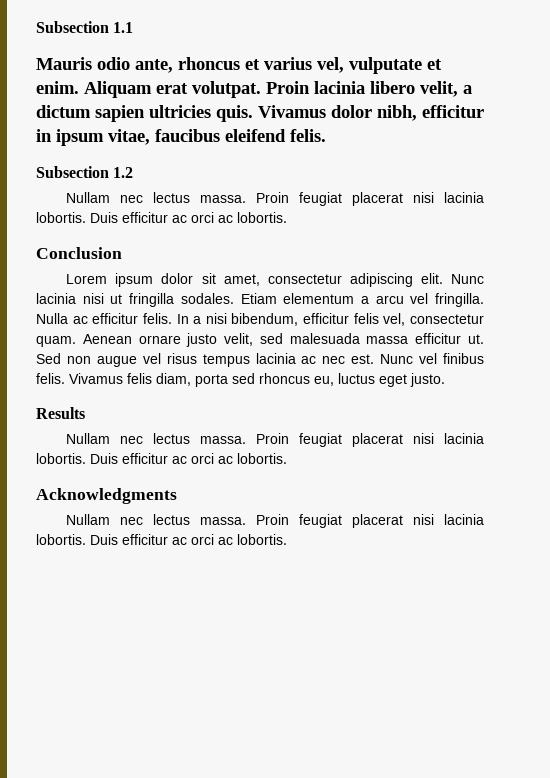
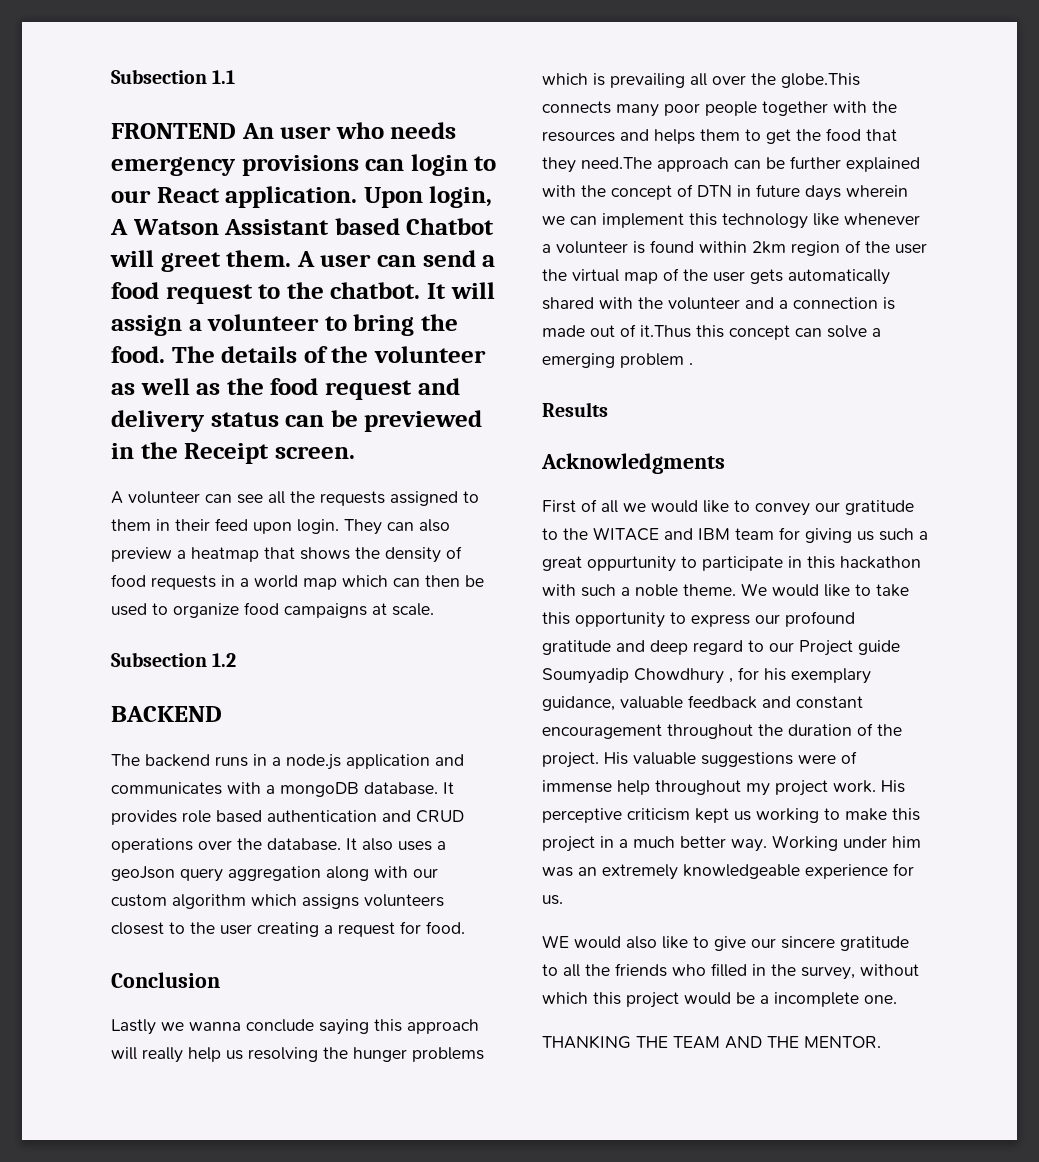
- Mauris odio ante, rhoncus et varius vel, vulputate et enim. Aliquam erat volutpat. Proin lacinia libero velit, a dictum sapien ultricies quis. Vivamus dolor nibh, efficitur in ipsum vitae, faucibus eleifend felis.
+ FRONTEND An user who needs emergency provisions can login to our React application. Upon login, A Watson Assistant based Chatbot will greet them. A user can send a food request to the chatbot. It will assign a volunteer to bring the food. The details of the volunteer as well as the food request and delivery status can be previewed in the Receipt screen.
+ A volunteer can see all the requests assigned to them in their feed upon login. They can also preview a heatmap that shows the density of food requests in a world map which can then be used to organize food campaigns at scale.
  Subsection 1.2
- Nullam nec lectus massa. Proin feugiat placerat nisi lacinia lobortis. Duis efficitur ac orci ac lobortis.
+ BACKEND
+ The backend runs in a node.js application and communicates with a mongoDB database. It provides role based authentication and CRUD operations over the database. It also uses a geoJson query aggregation along with our custom algorithm which assigns volunteers closest to the user creating a request for food.
  Conclusion
- Lorem ipsum dolor sit amet, consectetur adipiscing elit. Nunc lacinia nisi ut fringilla sodales. Etiam elementum a arcu vel fringilla. Nulla ac efficitur felis. In a nisi bibendum, efficitur felis vel, consectetur quam. Aenean ornare justo velit, sed malesuada massa efficitur ut. Sed non augue vel risus tempus lacinia ac nec est. Nunc vel finibus felis. Vivamus felis diam, porta sed rhoncus eu, luctus eget justo.
+ Lastly we wanna conclude saying this approach will really help us resolving the hunger problems which is prevailing all over the globe.This connects many poor people together with the resources and helps them to get the food that they need.The approach can be further explained with the concept of DTN in future days wherein we can implement this technology like whenever a volunteer is found within 2km region of the user the virtual map of the user gets automatically shared with the volunteer and a connection is made out of it.Thus this concept can solve a emerging problem .
  Results
- Nullam nec lectus massa. Proin feugiat placerat nisi lacinia lobortis. Duis efficitur ac orci ac lobortis.
  Acknowledgments
- Nullam nec lectus massa. Proin feugiat placerat nisi lacinia lobortis. Duis efficitur ac orci ac lobortis.
+ First of all we would like to convey our gratitude to the WITACE and IBM team for giving us such a great oppurtunity to participate in this hackathon with such a noble theme. We would like to take this opportunity to express our profound gratitude and deep regard to our Project guide Soumyadip Chowdhury , for his exemplary guidance, valuable feedback and constant encouragement throughout the duration of the project. His valuable suggestions were of immense help throughout my project work. His perceptive criticism kept us working to make this project in a much better way. Working under him was an extremely knowledgeable experience for us.
+ WE would also like to give our sincere gratitude to all the friends who filled in the survey, without which this project would be a incomplete one.
+ THANKING THE TEAM AND THE MENTOR.

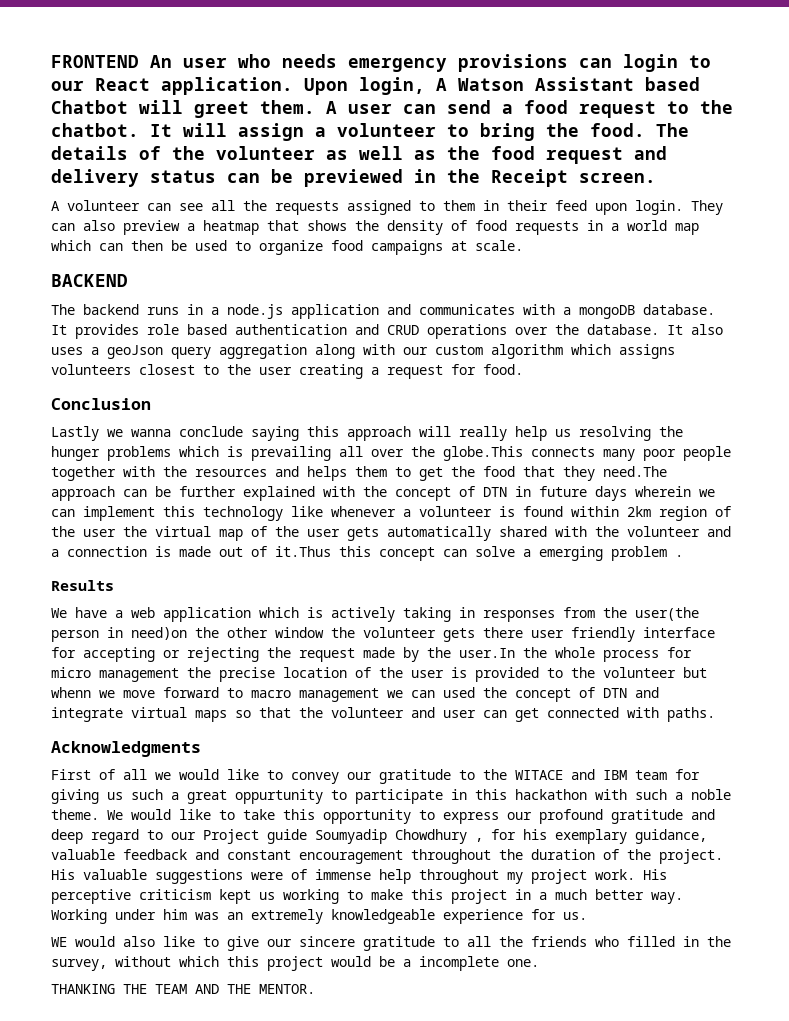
- Subsection 1.1
- Subsection 1.2
+ We have a web application which is actively taking in responses from the user(the person in need)on the other window the volunteer gets there user friendly interface for accepting or rejecting the request made by the user.In the whole process for micro management the precise location of the user is provided to the volunteer but whenn we move forward to macro management we can used the concept of DTN and integrate virtual maps so that the volunteer and user can get connected with paths.

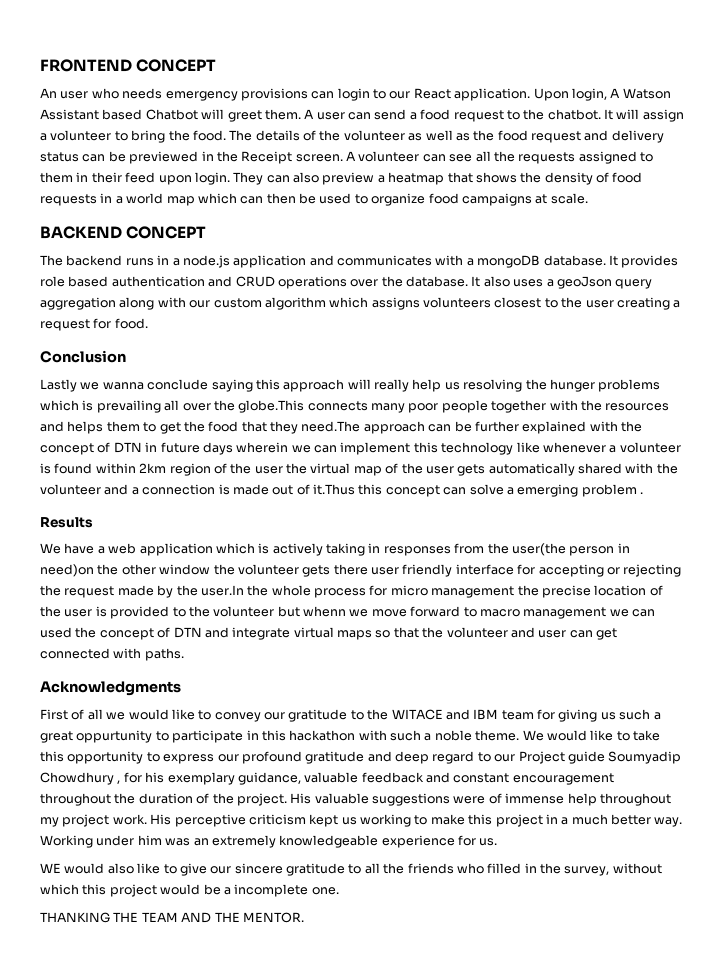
- FRONTEND An user who needs emergency provisions can login to our React application.
+ FRONTEND CONCEPT
+ An user who needs emergency provisions can login to our React application.
- The details of the volunteer as well as the food request and delivery status can be previewed in the Receipt screen.
- A volunteer can see all the requests assigned to them in their feed upon login.
+ The details of the volunteer as well as the food request and delivery status can be previewed in the Receipt screen. A volunteer can see all the requests assigned to them in their feed upon login.
- BACKEND
+ BACKEND CONCEPT

